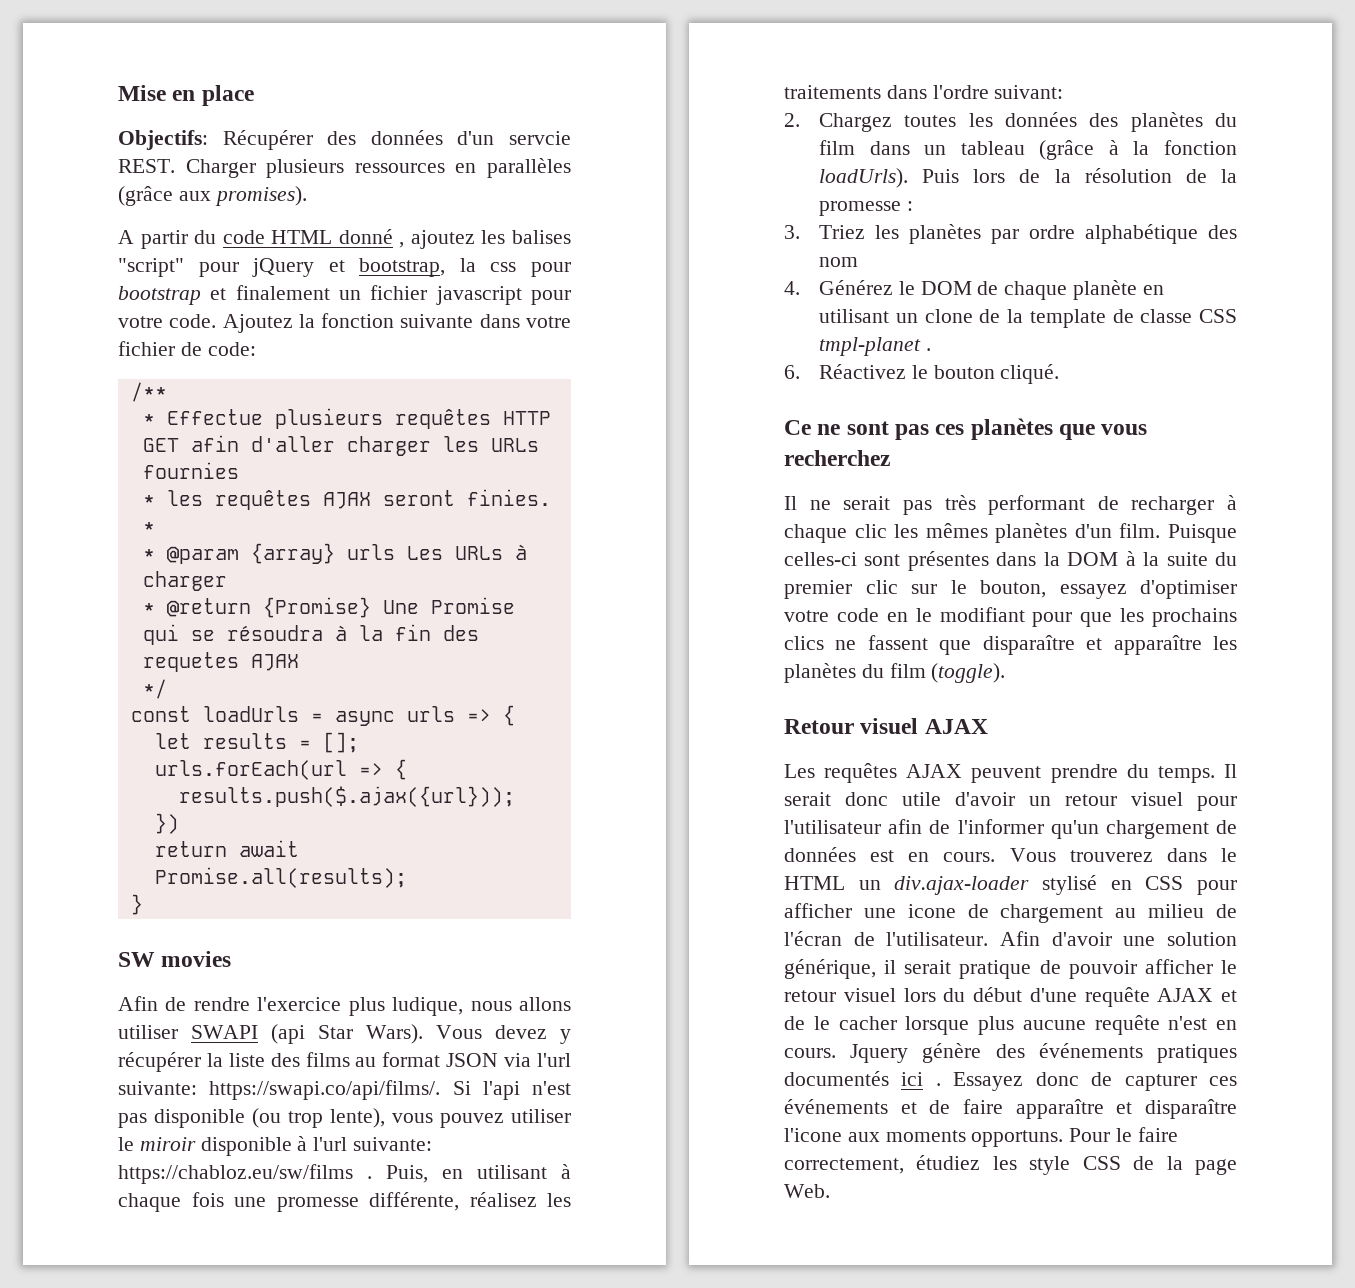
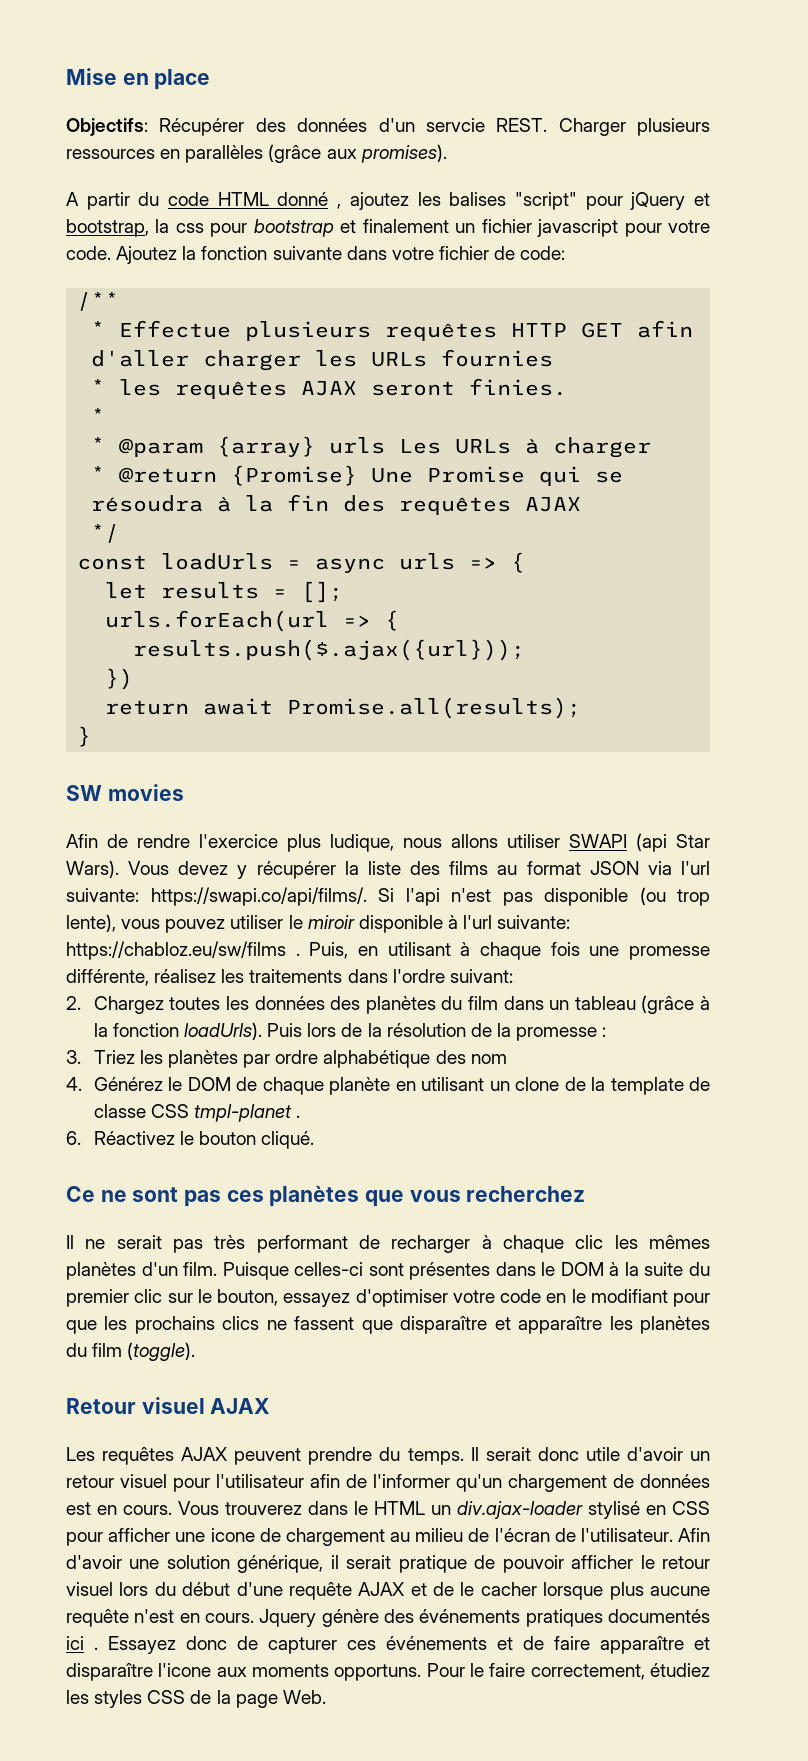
- * @return {Promise} Une Promise qui se résoudra à la fin des requetes AJAX
+ * @return {Promise} Une Promise qui se résoudra à la fin des requêtes AJAX
- Puisque celles-ci sont présentes dans la DOM à la suite du premier clic sur le bouton, essayez d'optimiser votre code en le modifiant pour que les prochains clics ne fassent que disparaître et apparaître les planètes du film (toggle).
+ Puisque celles-ci sont présentes dans le DOM à la suite du premier clic sur le bouton, essayez d'optimiser votre code en le modifiant pour que les prochains clics ne fassent que disparaître et apparaître les planètes du film (toggle).
- Pour le faire correctement, étudiez les style CSS de la page Web.
+ Pour le faire correctement, étudiez les styles CSS de la page Web.

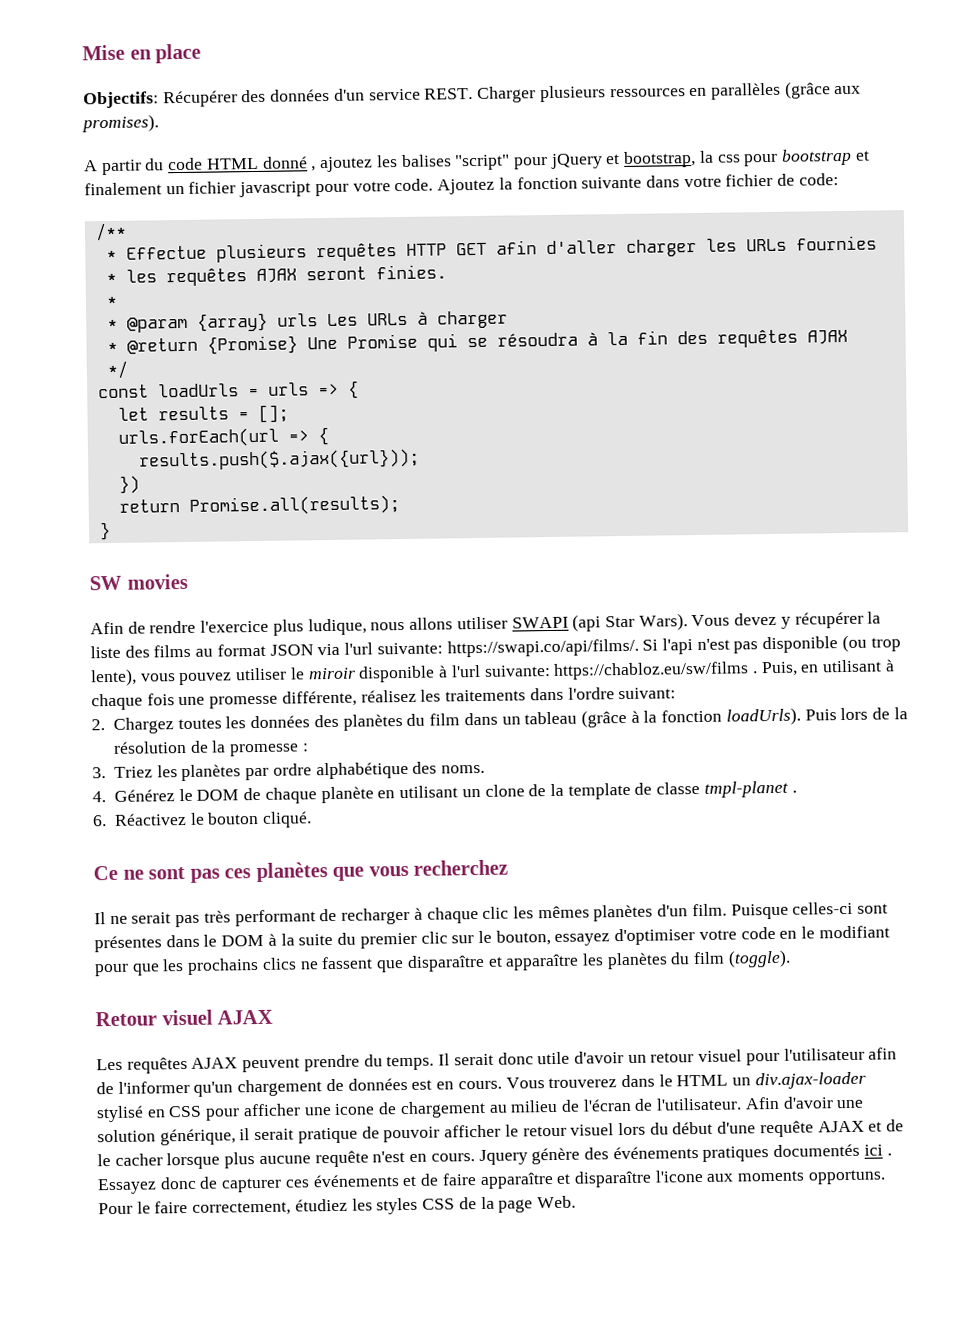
- Objectifs: Récupérer des données d'un servcie REST.
+ Objectifs: Récupérer des données d'un service REST.
- const loadUrls = async urls => {
+ const loadUrls = urls => {
- return await Promise.all(results);
+ return Promise.all(results);
- 3. Triez les planètes par ordre alphabétique des nom
+ 3. Triez les planètes par ordre alphabétique des noms.
- 4. Générez le DOM de chaque planète en utilisant un clone de la template de classe CSS tmpl-planet .
+ 4. Générez le DOM de chaque planète en utilisant un clone de la template de classe tmpl-planet .

